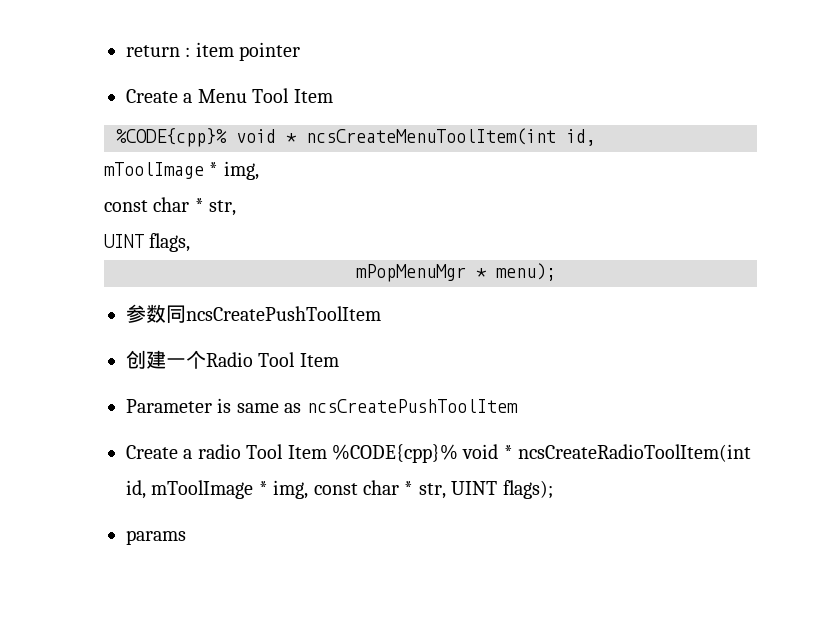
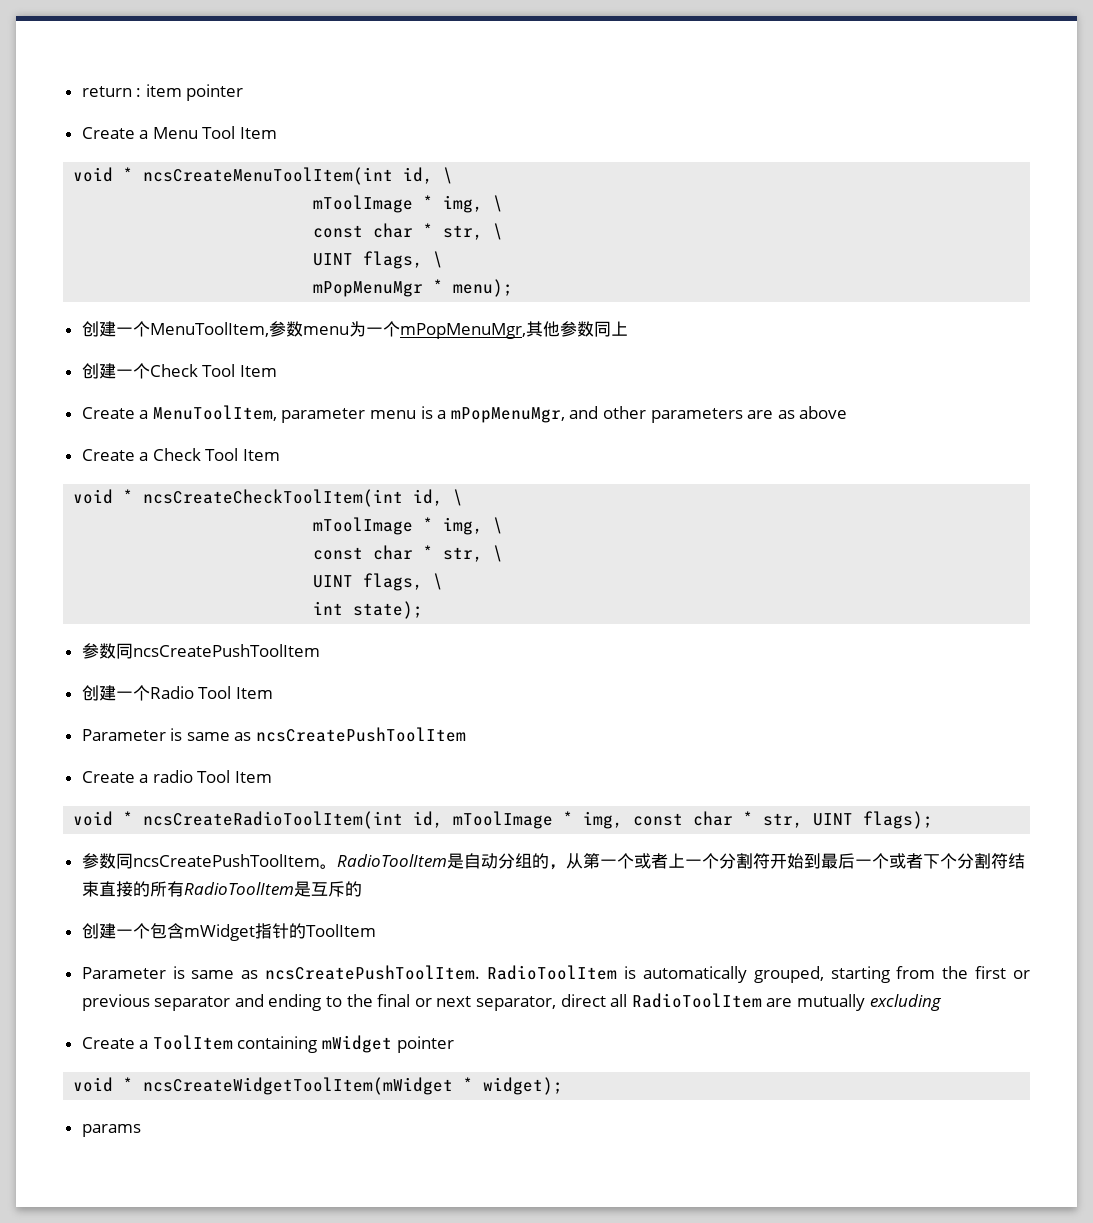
- %CODE{cpp}% void * ncsCreateMenuToolItem(int id,
- mToolImage * img,
- const char * str,
- UINT flags,
+ void * ncsCreateMenuToolItem(int id, \
+ mToolImage * img, \
+ const char * str, \
+ UINT flags, \
+ 创建一个MenuToolItem,参数menu为一个mPopMenuMgr,其他参数同上
+ 创建一个Check Tool Item
+ Create a MenuToolItem, parameter menu is a mPopMenuMgr, and other parameters are as above
+ Create a Check Tool Item
+ void * ncsCreateCheckToolItem(int id, \
+ mToolImage * img, \
+ const char * str, \
+ UINT flags, \
+ int state);
- Create a radio Tool Item %CODE{cpp}% void * ncsCreateRadioToolItem(int id, mToolImage * img, const char * str, UINT flags);
+ Create a radio Tool Item
+ void * ncsCreateRadioToolItem(int id, mToolImage * img, const char * str, UINT flags);
+ 参数同ncsCreatePushToolItem。RadioToolItem是自动分组的，从第一个或者上一个分割符开始到最后一个或者下个分割符结束直接的所有RadioToolItem是互斥的
+ 创建一个包含mWidget指针的ToolItem
+ Parameter is same as ncsCreatePushToolItem. RadioToolItem is automatically grouped, starting from the first or previous separator and ending to the final or next separator, direct all RadioToolItem are mutually excluding
+ Create a ToolItem containing mWidget pointer
+ void * ncsCreateWidgetToolItem(mWidget * widget);

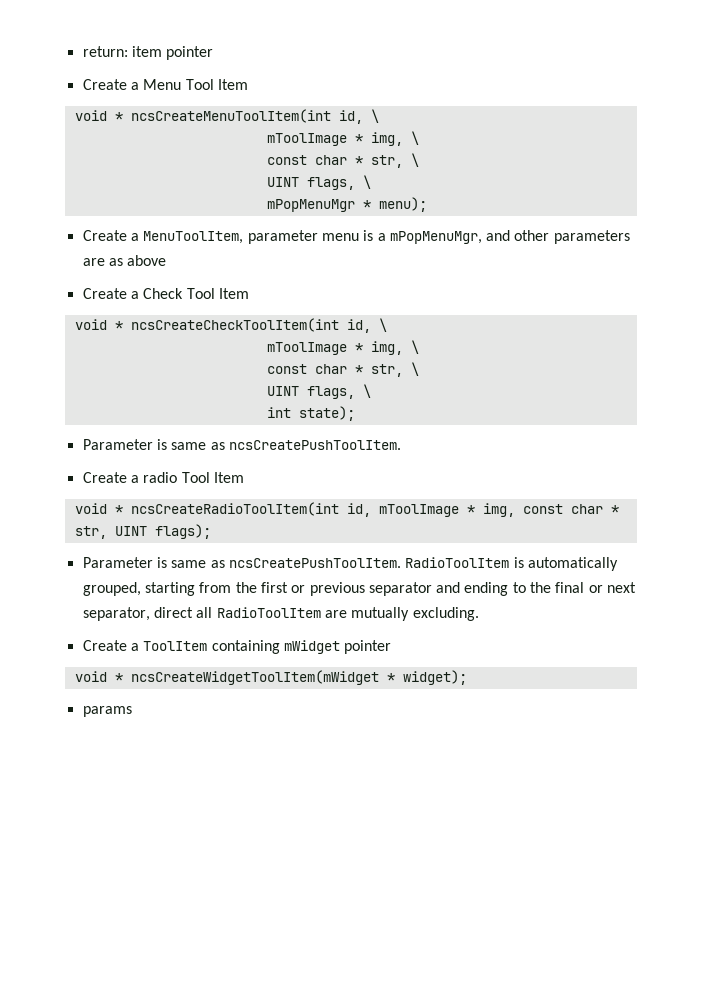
- return : item pointer
+ return: item pointer
- 创建一个MenuToolItem,参数menu为一个mPopMenuMgr,其他参数同上
- 创建一个Check Tool Item
  int state);
- 参数同ncsCreatePushToolItem
- 创建一个Radio Tool Item
- Parameter is same as ncsCreatePushToolItem
+ Parameter is same as ncsCreatePushToolItem.
- 参数同ncsCreatePushToolItem。RadioToolItem是自动分组的，从第一个或者上一个分割符开始到最后一个或者下个分割符结束直接的所有RadioToolItem是互斥的
- 创建一个包含mWidget指针的ToolItem
- RadioToolItem is automatically grouped, starting from the first or previous separator and ending to the final or next separator, direct all RadioToolItem are mutually excluding
+ RadioToolItem is automatically grouped, starting from the first or previous separator and ending to the final or next separator, direct all RadioToolItem are mutually excluding.

